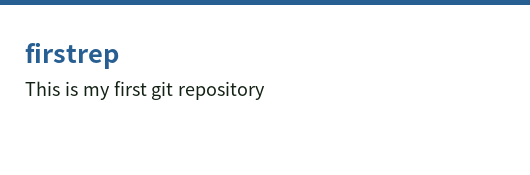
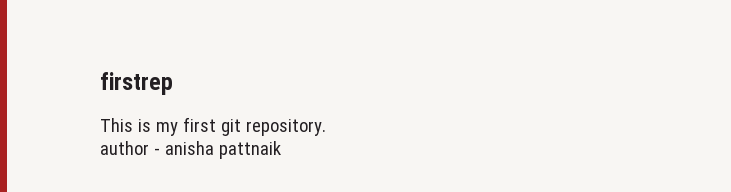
- This is my first git repository
+ This is my first git repository.
+ author - anisha pattnaik

